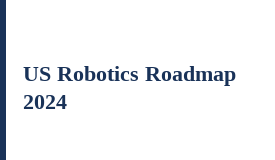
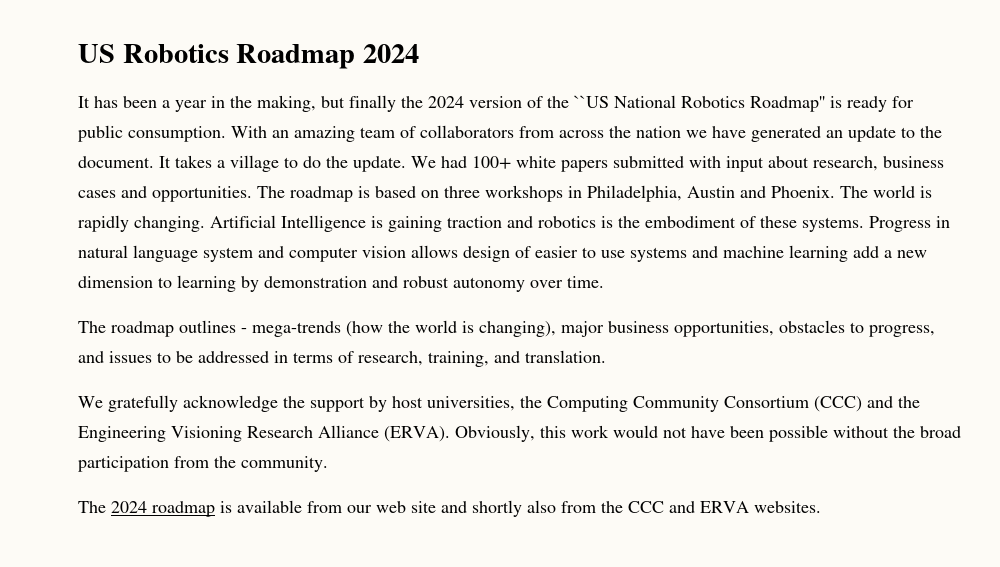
+ It has been a year in the making, but finally the 2024 version of the ``US National Robotics Roadmap'' is ready for public consumption. With an amazing team of collaborators from across the nation we have generated an update to the document. It takes a village to do the update. We had 100+ white papers submitted with input about research, business cases and opportunities. The roadmap is based on three workshops in Philadelphia, Austin and Phoenix. The world is rapidly changing. Artificial Intelligence is gaining traction and robotics is the embodiment of these systems. Progress in natural language system and computer vision allows design of easier to use systems and machine learning add a new dimension to learning by demonstration and robust autonomy over time.
+ The roadmap outlines - mega-trends (how the world is changing), major business opportunities, obstacles to progress, and issues to be addressed in terms of research, training, and translation.
+ We gratefully acknowledge the support by host universities, the Computing Community Consortium (CCC) and the Engineering Visioning Research Alliance (ERVA). Obviously, this work would not have been possible without the broad participation from the community.
+ The 2024 roadmap is available from our web site and shortly also from the CCC and ERVA websites.

